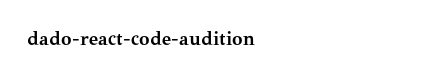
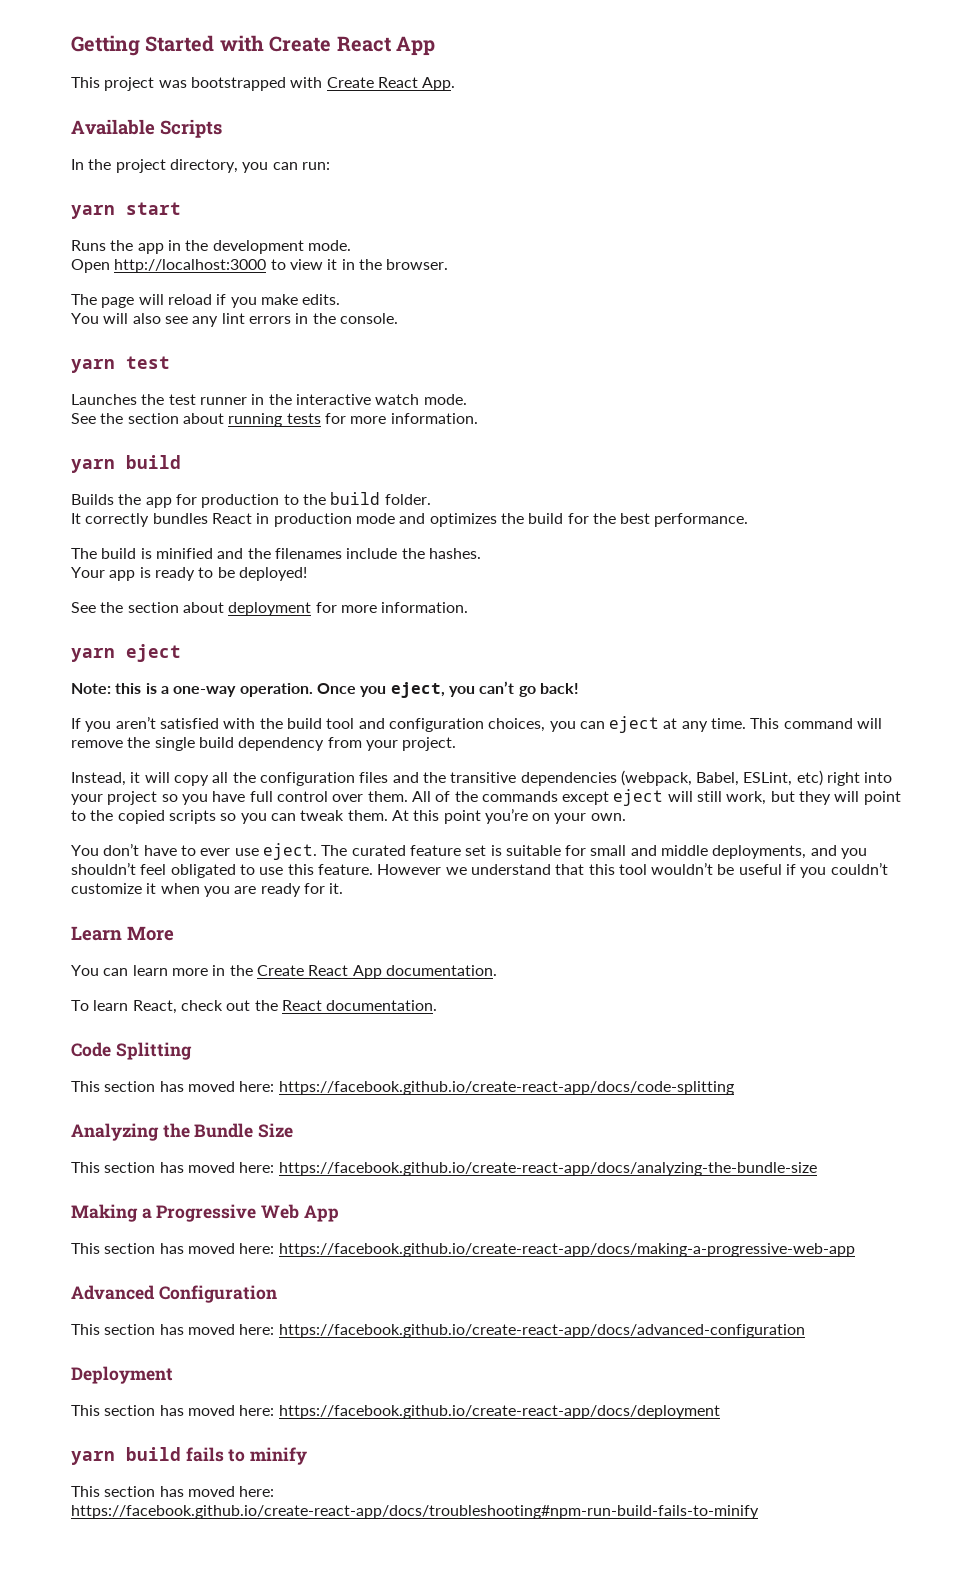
- dado-react-code-audition
+ Getting Started with Create React App
+ This project was bootstrapped with Create React App.
+ Available Scripts
+ In the project directory, you can run:
+ yarn start
+ Runs the app in the development mode.
+ Open http://localhost:3000 to view it in the browser.
+ The page will reload if you make edits.
+ You will also see any lint errors in the console.
+ yarn test
+ Launches the test runner in the interactive watch mode.
+ See the section about running tests for more information.
+ yarn build
+ Builds the app for production to the build folder.
+ It correctly bundles React in production mode and optimizes the build for the best performance.
+ The build is minified and the filenames include the hashes.
+ Your app is ready to be deployed!
+ See the section about deployment for more information.
+ yarn eject
+ Note: this is a one-way operation. Once you eject, you can’t go back!
+ If you aren’t satisfied with the build tool and configuration choices, you can eject at any time. This command will remove the single build dependency from your project.
+ Instead, it will copy all the configuration files and the transitive dependencies (webpack, Babel, ESLint, etc) right into your project so you have full control over them. All of the commands except eject will still work, but they will point to the copied scripts so you can tweak them. At this point you’re on your own.
+ You don’t have to ever use eject. The curated feature set is suitable for small and middle deployments, and you shouldn’t feel obligated to use this feature. However we understand that this tool wouldn’t be useful if you couldn’t customize it when you are ready for it.
+ Learn More
+ You can learn more in the Create React App documentation.
+ To learn React, check out the React documentation.
+ Code Splitting
+ This section has moved here: https://facebook.github.io/create-react-app/docs/code-splitting
+ Analyzing the Bundle Size
+ This section has moved here: https://facebook.github.io/create-react-app/docs/analyzing-the-bundle-size
+ Making a Progressive Web App
+ This section has moved here: https://facebook.github.io/create-react-app/docs/making-a-progressive-web-app
+ Advanced Configuration
+ This section has moved here: https://facebook.github.io/create-react-app/docs/advanced-configuration
+ Deployment
+ This section has moved here: https://facebook.github.io/create-react-app/docs/deployment
+ yarn build fails to minify
+ This section has moved here: https://facebook.github.io/create-react-app/docs/troubleshooting#npm-run-build-fails-to-minify

